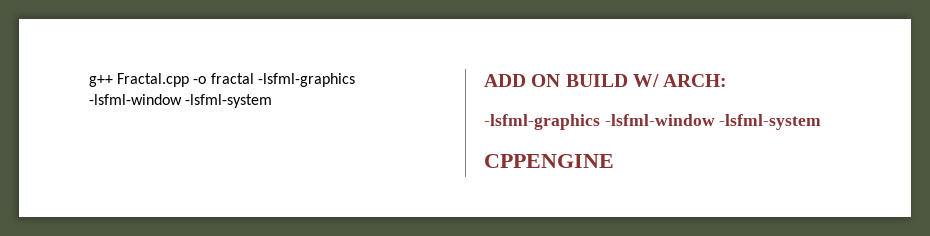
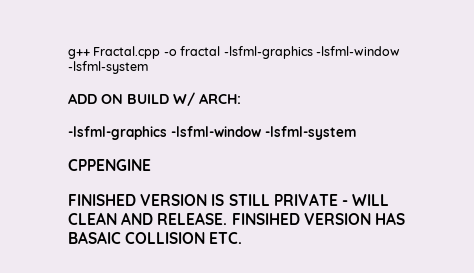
+ FINISHED VERSION IS STILL PRIVATE - WILL CLEAN AND RELEASE. FINSIHED VERSION HAS BASAIC COLLISION ETC.

